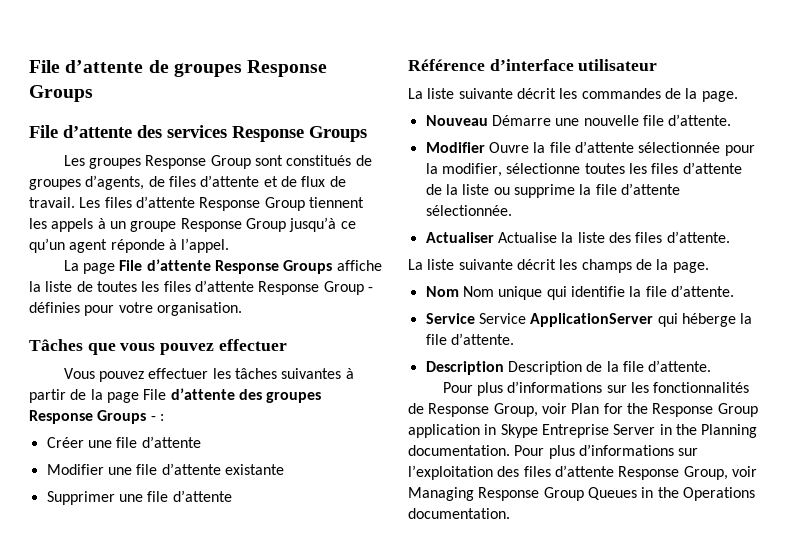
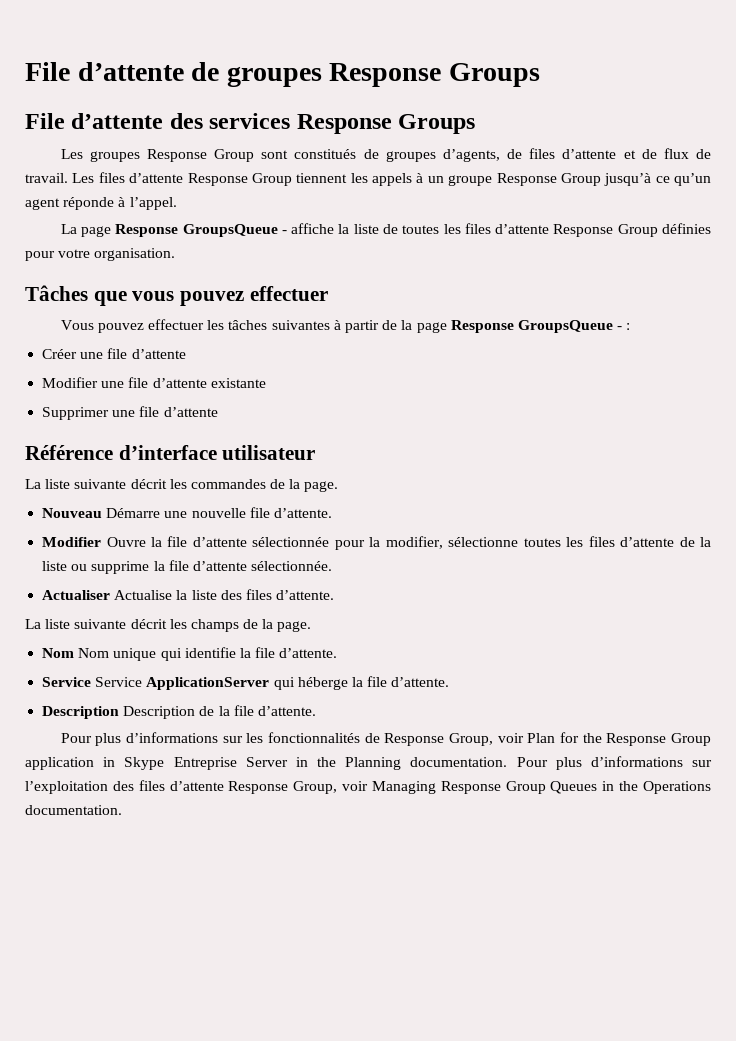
- La page File d’attente Response Groups affiche la liste de toutes les files d’attente Response Group - définies pour votre organisation.
+ La page Response GroupsQueue - affiche la liste de toutes les files d’attente Response Group définies pour votre organisation.
- Vous pouvez effectuer les tâches suivantes à partir de la page File d’attente des groupes Response Groups - :
+ Vous pouvez effectuer les tâches suivantes à partir de la page Response GroupsQueue - :

